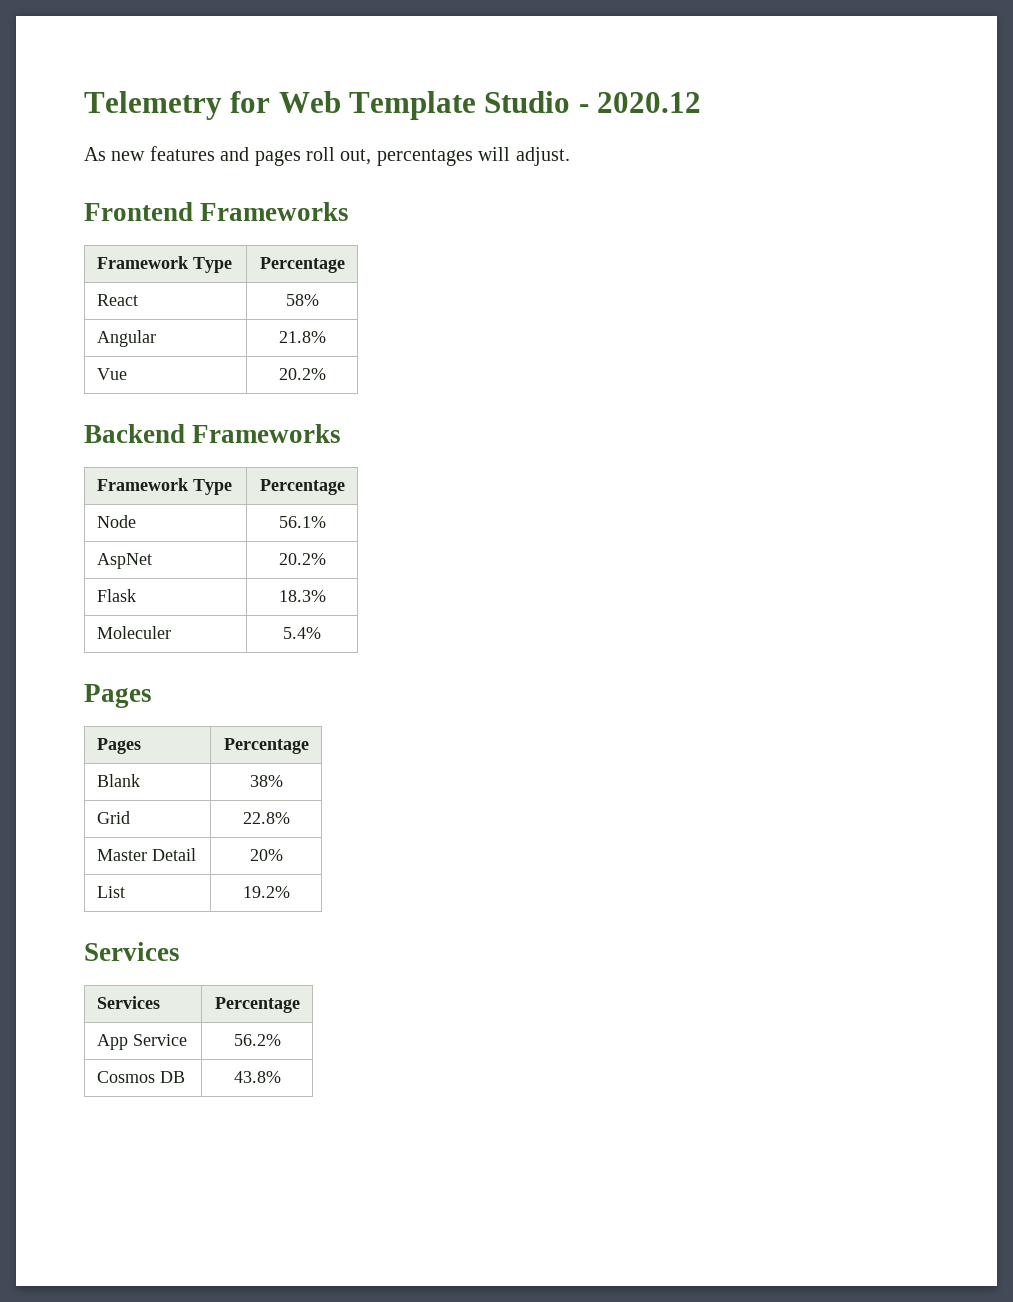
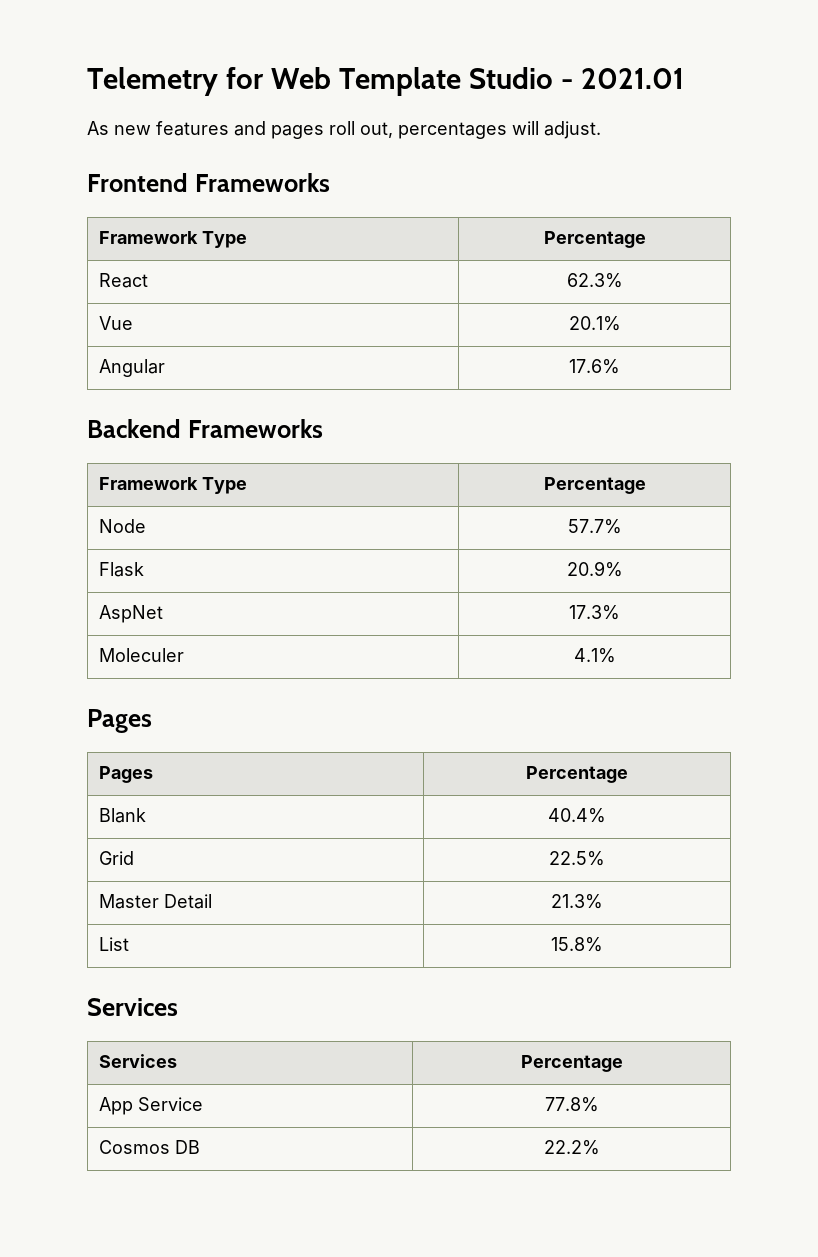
- Telemetry for Web Template Studio - 2020.12
+ Telemetry for Web Template Studio - 2021.01
- React | 58%
- Angular | 21.8%
- Vue | 20.2%
+ React | 62.3%
+ Vue | 20.1%
+ Angular | 17.6%
- Node | 56.1%
- AspNet | 20.2%
- Flask | 18.3%
+ Node | 57.7%
+ Flask | 20.9%
+ AspNet | 17.3%
- Moleculer | 5.4%
+ Moleculer | 4.1%
- Blank | 38%
+ Blank | 40.4%
- Grid | 22.8%
+ Grid | 22.5%
- Master Detail | 20%
+ Master Detail | 21.3%
- List | 19.2%
+ List | 15.8%
- App Service | 56.2%
+ App Service | 77.8%
- Cosmos DB | 43.8%
+ Cosmos DB | 22.2%

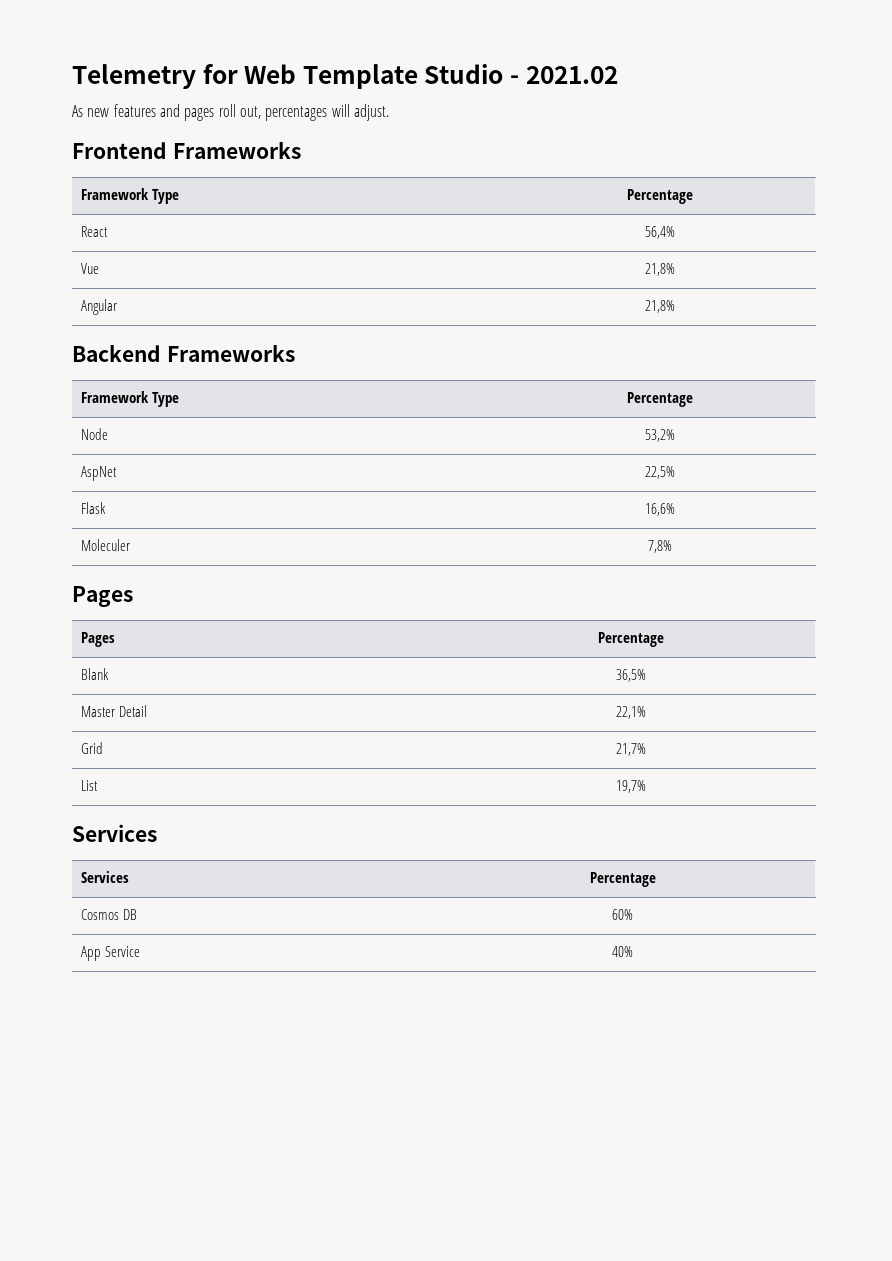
- Telemetry for Web Template Studio - 2021.01
+ Telemetry for Web Template Studio - 2021.02
- React | 62.3%
+ React | 56,4%
- Vue | 20.1%
+ Vue | 21,8%
- Angular | 17.6%
+ Angular | 21,8%
- Node | 57.7%
- Flask | 20.9%
- AspNet | 17.3%
+ Node | 53,2%
+ AspNet | 22,5%
+ Flask | 16,6%
- Moleculer | 4.1%
+ Moleculer | 7,8%
- Blank | 40.4%
- Grid | 22.5%
+ Blank | 36,5%
- Master Detail | 21.3%
+ Master Detail | 22,1%
+ Grid | 21,7%
- List | 15.8%
+ List | 19,7%
+ Cosmos DB | 60%
- App Service | 77.8%
- Cosmos DB | 22.2%
+ App Service | 40%

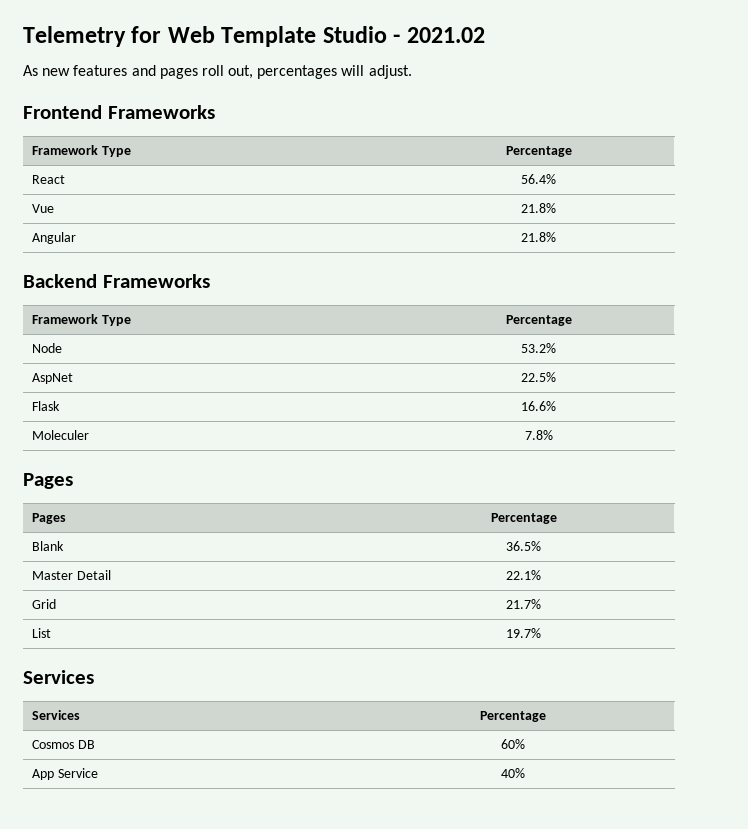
- React | 56,4%
+ React | 56.4%
- Vue | 21,8%
+ Vue | 21.8%
- Angular | 21,8%
+ Angular | 21.8%
- Node | 53,2%
+ Node | 53.2%
- AspNet | 22,5%
+ AspNet | 22.5%
- Flask | 16,6%
+ Flask | 16.6%
- Moleculer | 7,8%
+ Moleculer | 7.8%
- Blank | 36,5%
+ Blank | 36.5%
- Master Detail | 22,1%
+ Master Detail | 22.1%
- Grid | 21,7%
+ Grid | 21.7%
- List | 19,7%
+ List | 19.7%

